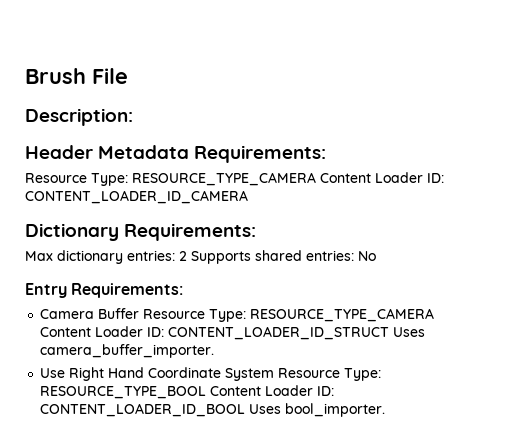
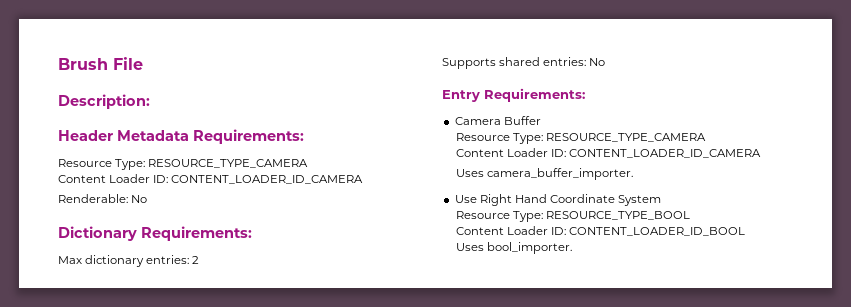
  Header Metadata Requirements:
- Resource Type: RESOURCE_TYPE_CAMERA Content Loader ID: CONTENT_LOADER_ID_CAMERA
+ Resource Type: RESOURCE_TYPE_CAMERA
+ Content Loader ID: CONTENT_LOADER_ID_CAMERA
+ Renderable: No
- Max dictionary entries: 2 Supports shared entries: No
+ Max dictionary entries: 2
+ Supports shared entries: No
- Camera Buffer Resource Type: RESOURCE_TYPE_CAMERA Content Loader ID: CONTENT_LOADER_ID_STRUCT Uses camera_buffer_importer.
+ Camera Buffer
+ Resource Type: RESOURCE_TYPE_CAMERA
+ Content Loader ID: CONTENT_LOADER_ID_CAMERA
+ Uses camera_buffer_importer.
- Use Right Hand Coordinate System Resource Type: RESOURCE_TYPE_BOOL Content Loader ID: CONTENT_LOADER_ID_BOOL Uses bool_importer.
+ Use Right Hand Coordinate System
+ Resource Type: RESOURCE_TYPE_BOOL
+ Content Loader ID: CONTENT_LOADER_ID_BOOL
+ Uses bool_importer.

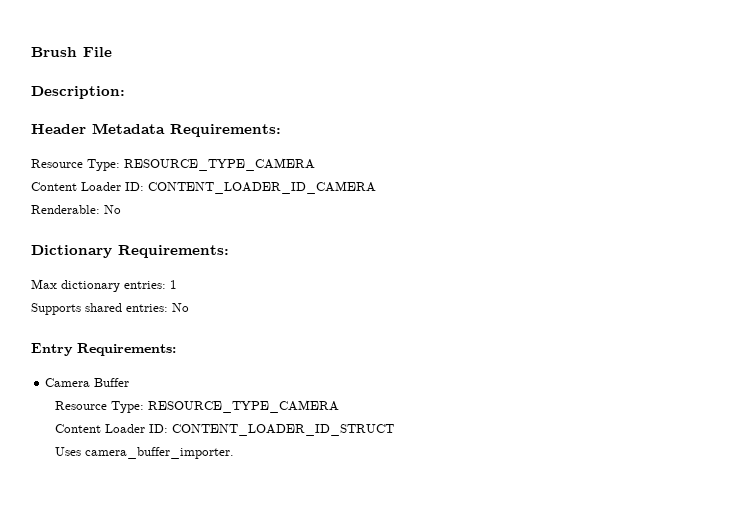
- Max dictionary entries: 2
+ Max dictionary entries: 1
  Camera Buffer
  Resource Type: RESOURCE_TYPE_CAMERA
- Content Loader ID: CONTENT_LOADER_ID_CAMERA
+ Content Loader ID: CONTENT_LOADER_ID_STRUCT
- Use Right Hand Coordinate System
- Resource Type: RESOURCE_TYPE_BOOL
- Content Loader ID: CONTENT_LOADER_ID_BOOL
- Uses bool_importer.

